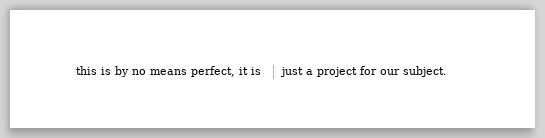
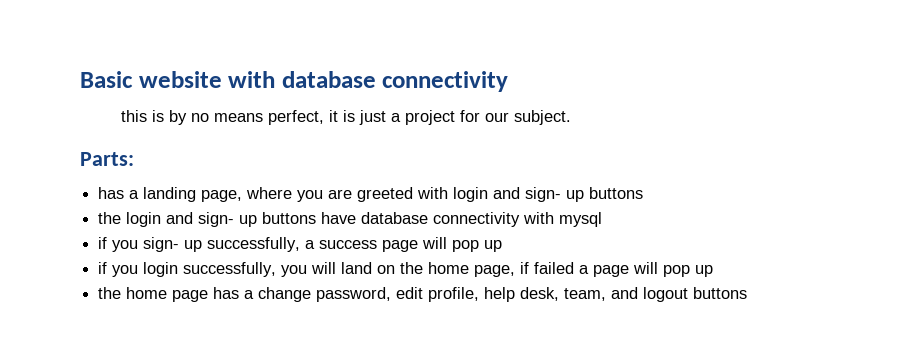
+ Basic website with database connectivity
+ Parts:
+ has a landing page, where you are greeted with login and sign- up buttons
+ the login and sign- up buttons have database connectivity with mysql
+ if you sign- up successfully, a success page will pop up
+ if you login successfully, you will land on the home page, if failed a page will pop up
+ the home page has a change password, edit profile, help desk, team, and logout buttons

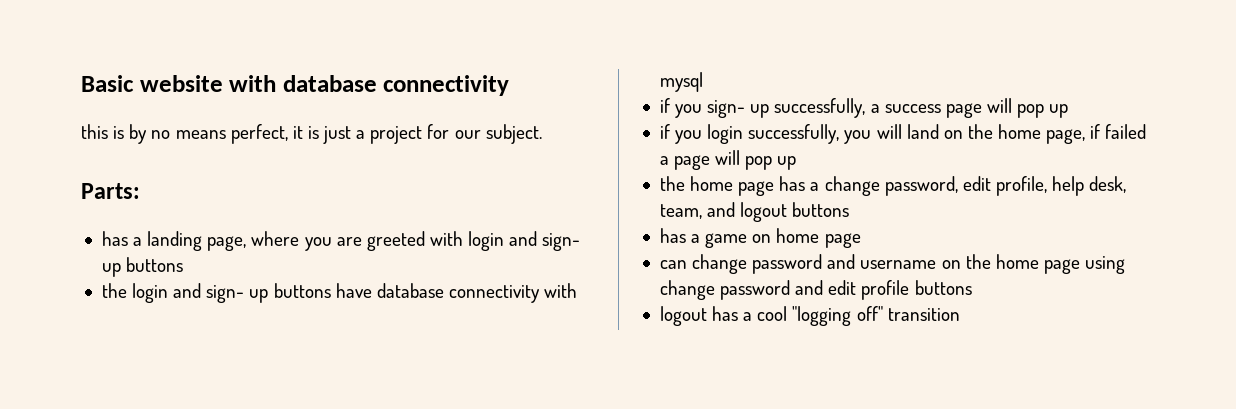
+ has a game on home page
+ can change password and username on the home page using change password and edit profile buttons
+ logout has a cool "logging off" transition

